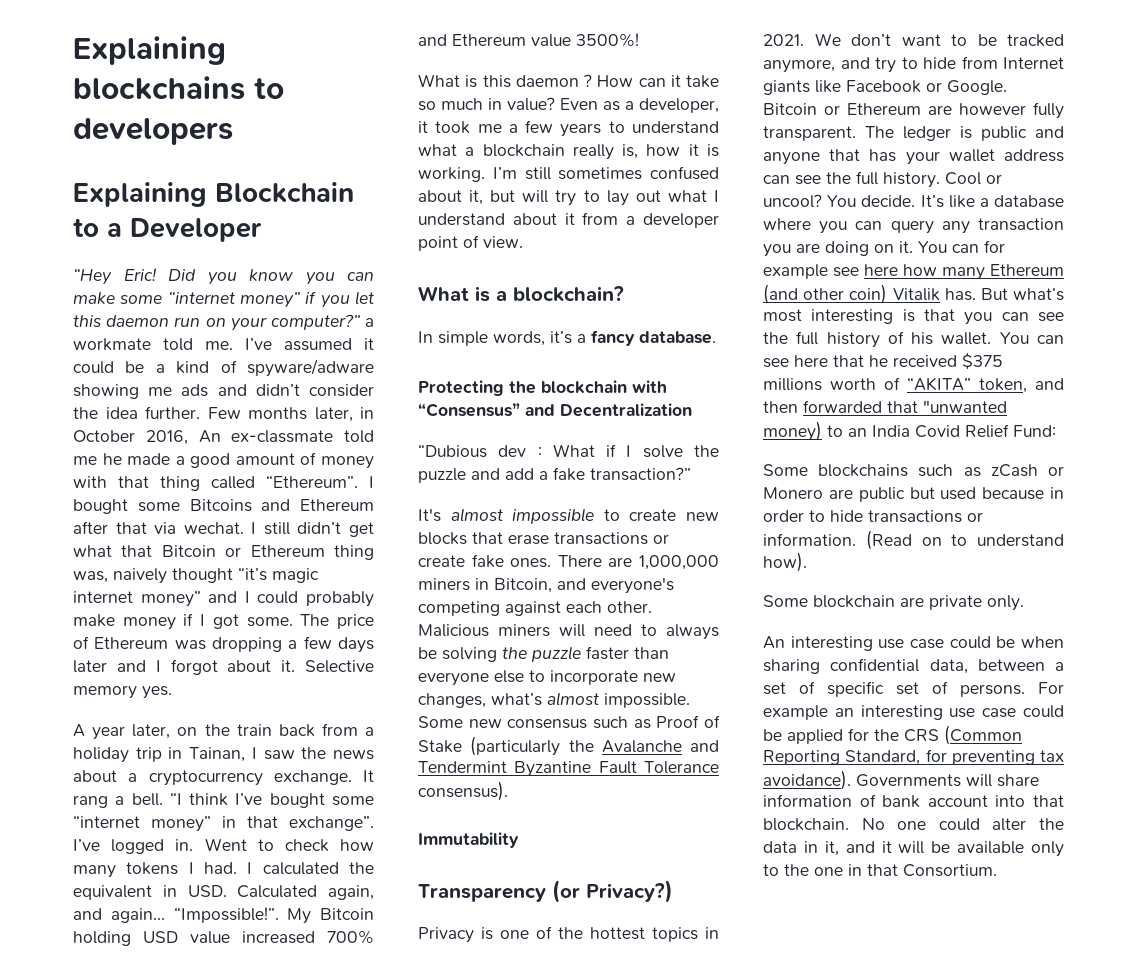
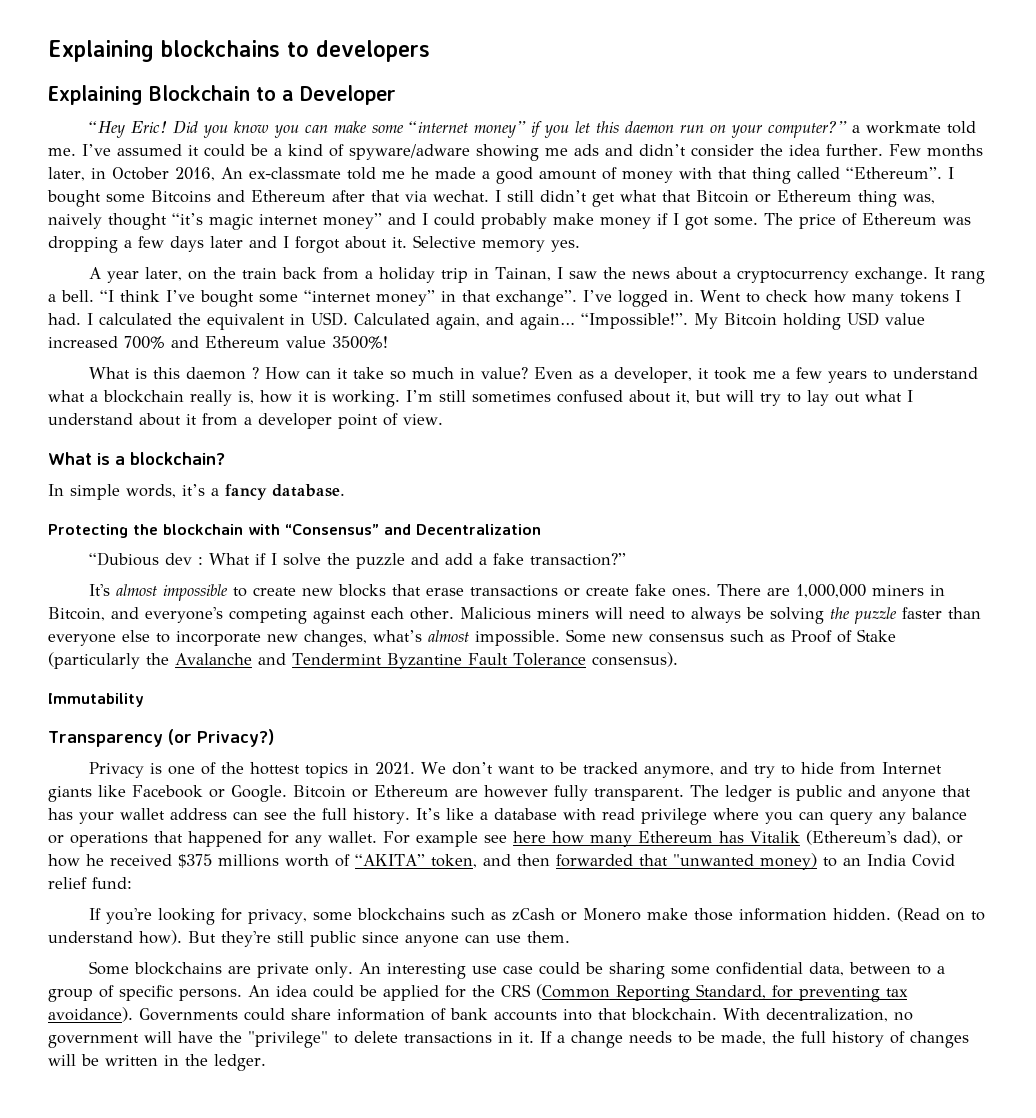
- Cool or uncool? You decide.
- It’s like a database where you can query any transaction you are doing on it. You can for example see here how many Ethereum (and other coin) Vitalik has. But what’s most interesting is that you can see the full history of his wallet. You can see here that he received $375 millions worth of “AKITA” token, and then forwarded that "unwanted money) to an India Covid Relief Fund:
- Some blockchains such as zCash or Monero are public but used because in order to hide transactions or information.
+ It’s like a database with read privilege where you can query any balance or operations that happened for any wallet. For example see here how many Ethereum has Vitalik (Ethereum's dad), or how he received $375 millions worth of “AKITA” token, and then forwarded that "unwanted money) to an India Covid relief fund:
+ If you're looking for privacy, some blockchains such as zCash or Monero make those information hidden.
- (Read on to understand how).
- Some blockchain are private only.
- An interesting use case could be when sharing confidential data, between a set of specific set of persons. For example an interesting use case could be applied for the CRS (Common Reporting Standard, for preventing tax avoidance).
+ (Read on to understand how). But they're still public since anyone can use them.
+ Some blockchains are private only. An interesting use case could be sharing some confidential data, between to a group of specific persons. An idea could be applied for the CRS (Common Reporting Standard, for preventing tax avoidance).
- Governments will share information of bank account into that blockchain.
+ Governments could share information of bank accounts into that blockchain.
- No one could alter the data in it, and it will be available only to the one in that Consortium.
+ With decentralization, no government will have the "privilege" to delete transactions in it. If a change needs to be made, the full history of changes will be written in the ledger.

